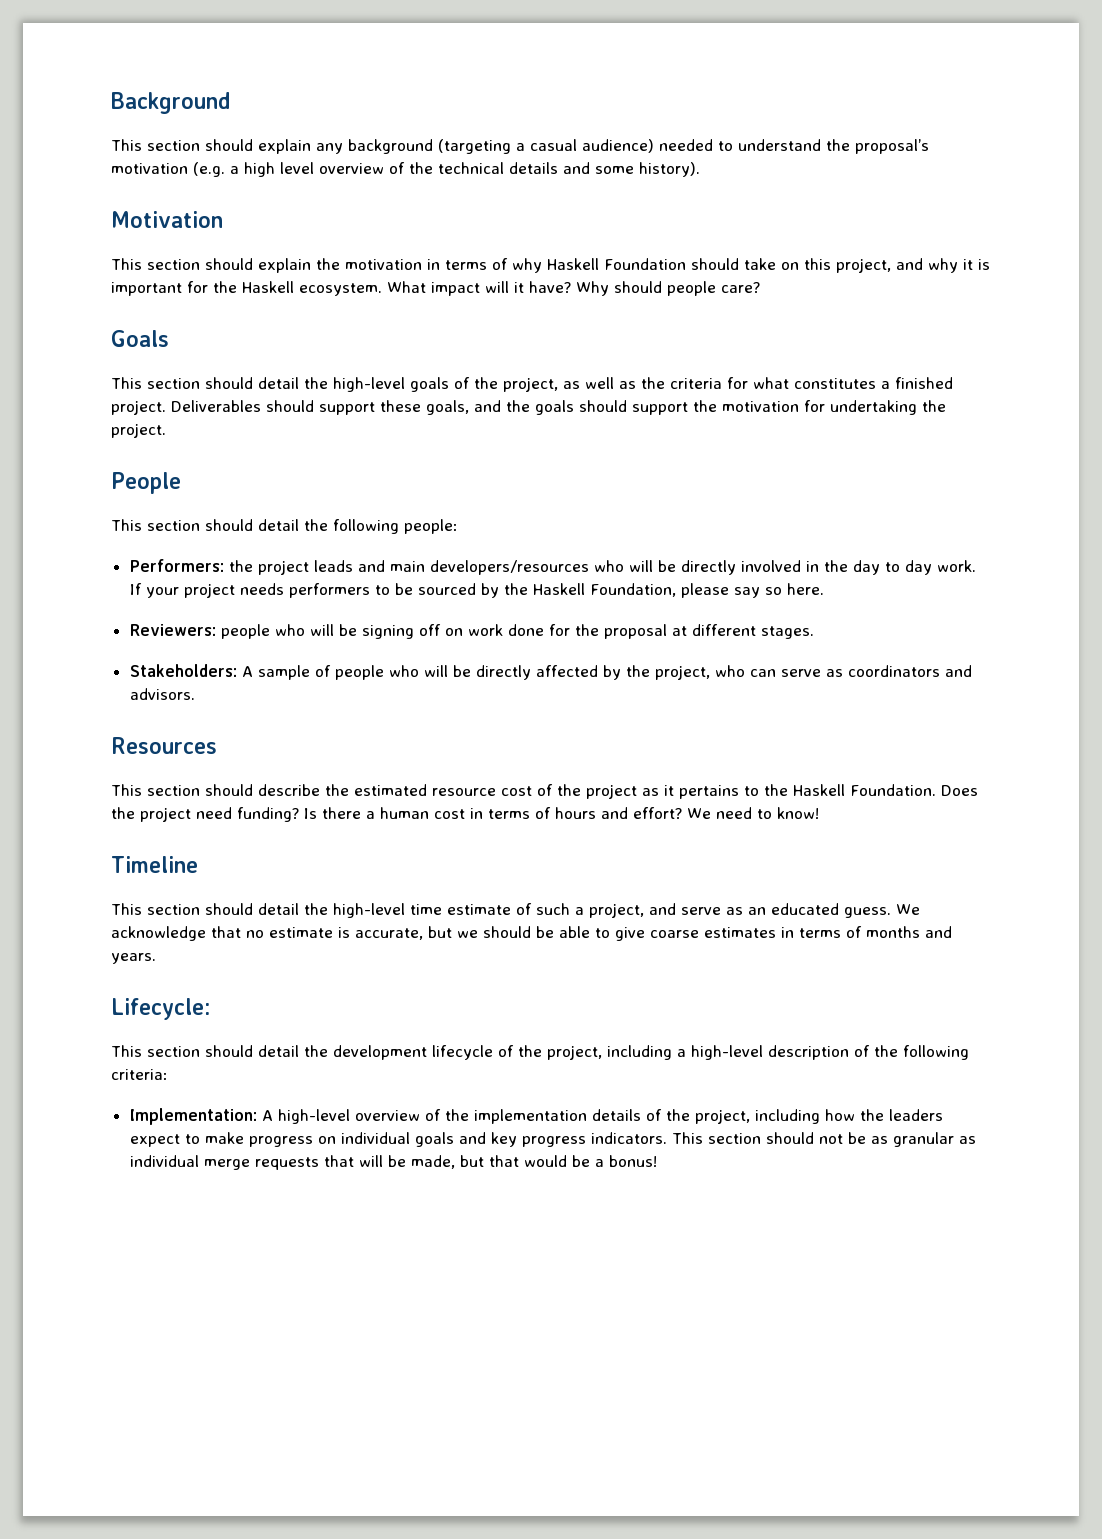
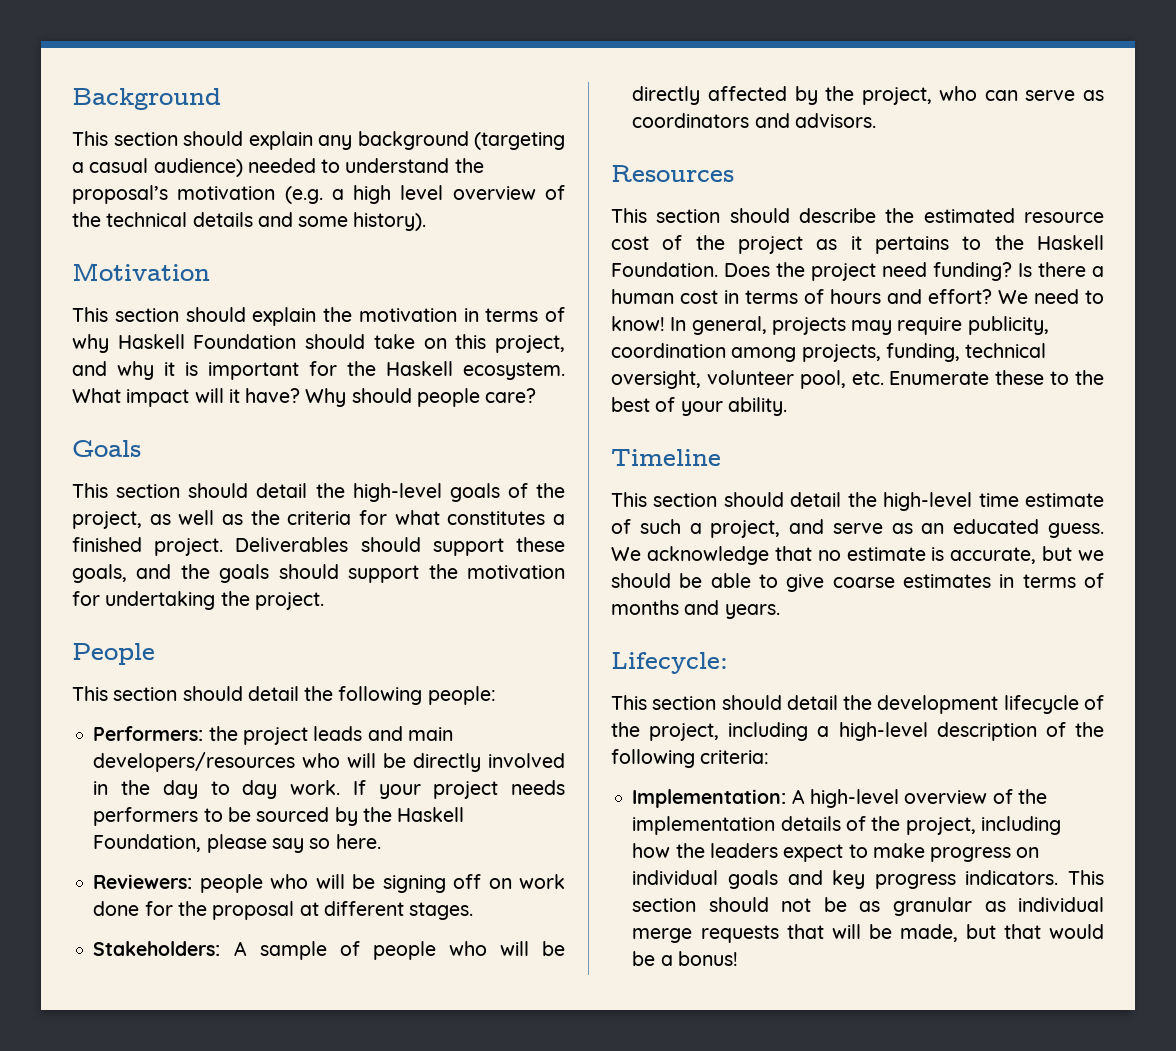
+ In general, projects may require publicity, coordination among projects, funding, technical oversight, volunteer pool, etc. Enumerate these to the best of your ability.

